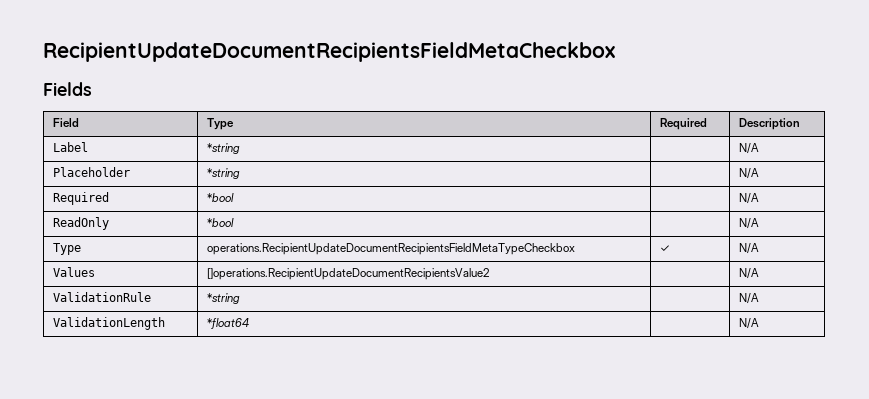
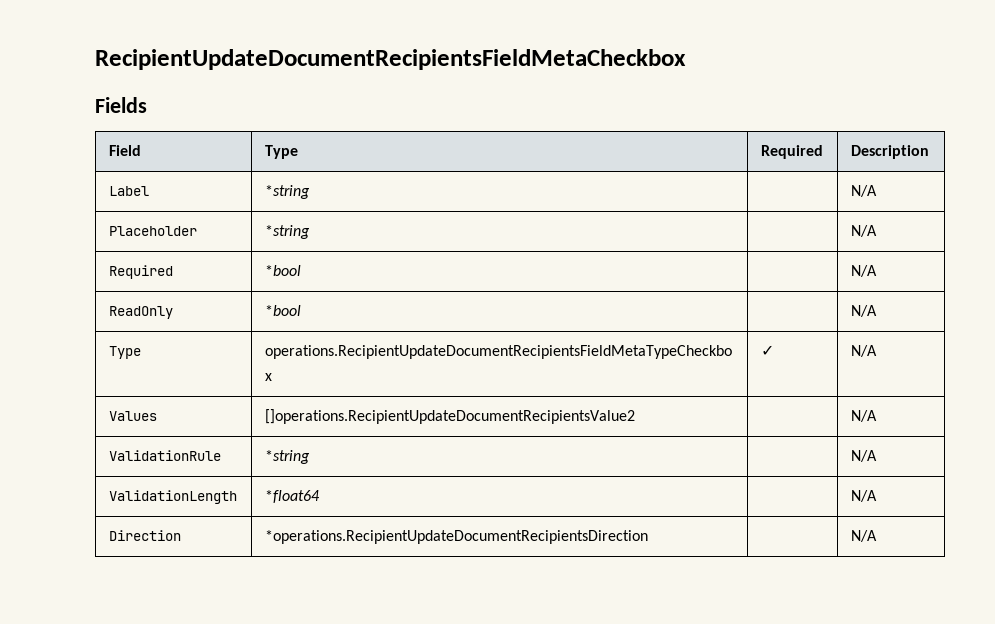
+ Direction | *operations.RecipientUpdateDocumentRecipientsDirection | | N/A

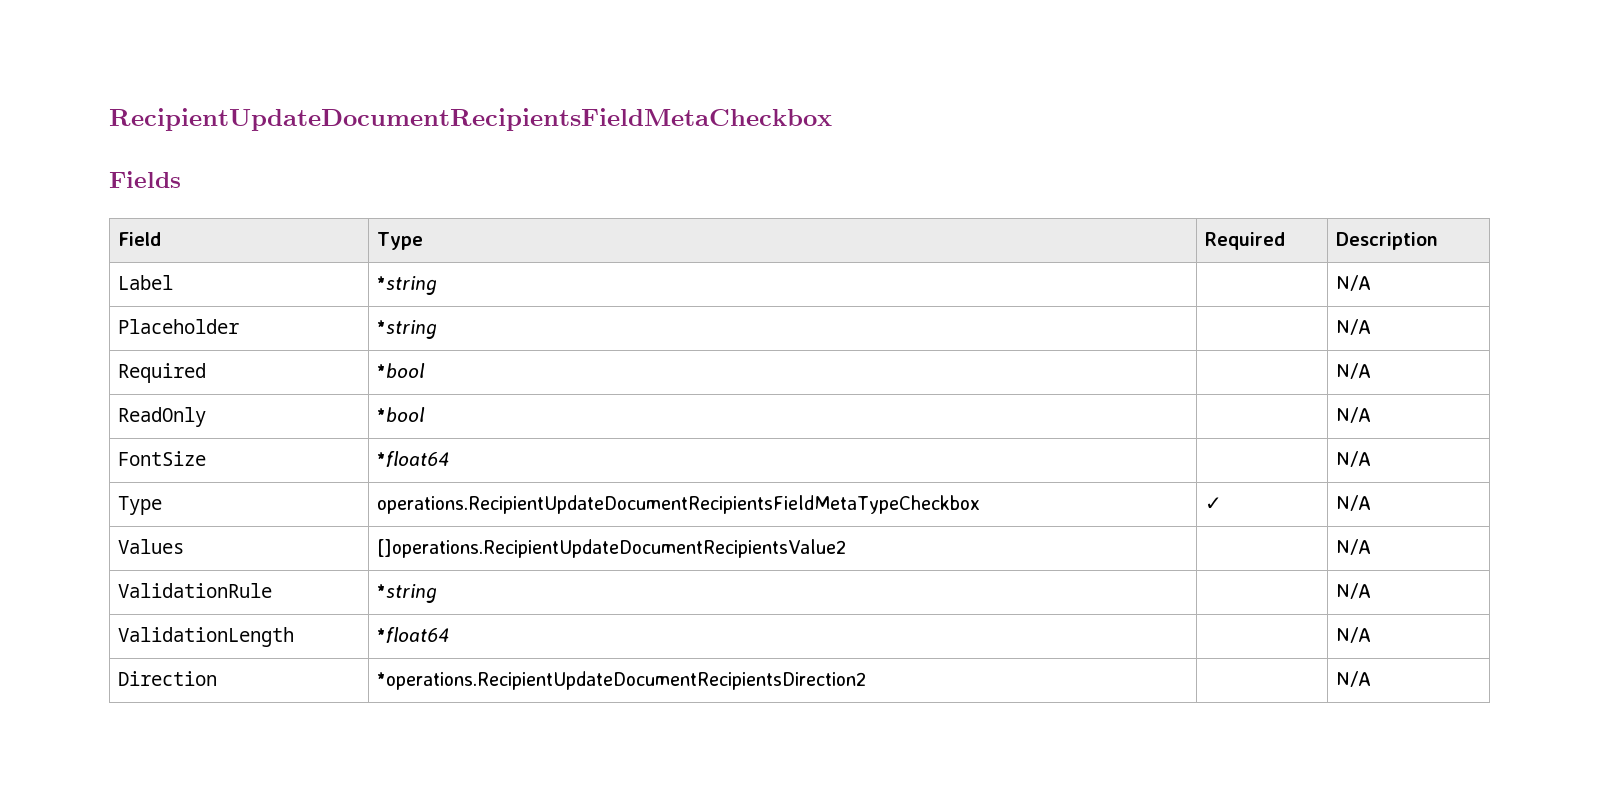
+ FontSize | *float64 | | N/A
- Direction | *operations.RecipientUpdateDocumentRecipientsDirection | | N/A
+ Direction | *operations.RecipientUpdateDocumentRecipientsDirection2 | | N/A

